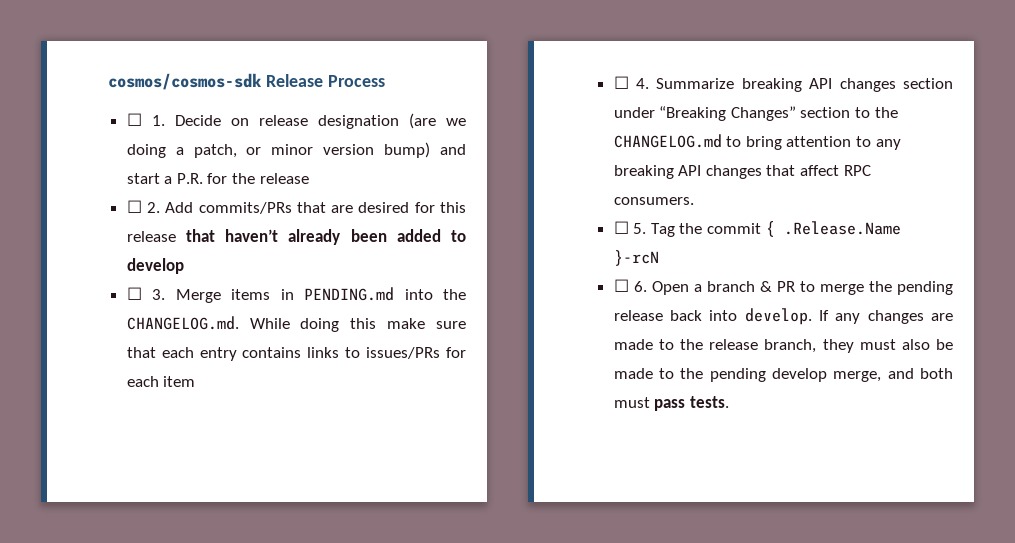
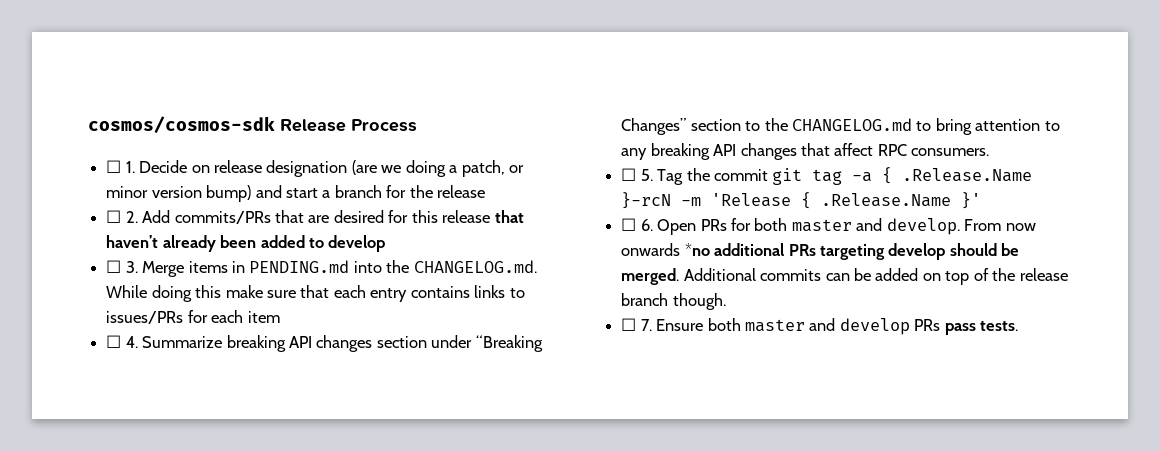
- ☐ 1. Decide on release designation (are we doing a patch, or minor version bump) and start a P.R. for the release
+ ☐ 1. Decide on release designation (are we doing a patch, or minor version bump) and start a branch for the release
- ☐ 5. Tag the commit { .Release.Name }-rcN
- ☐ 6. Open a branch & PR to merge the pending release back into develop. If any changes are made to the release branch, they must also be made to the pending develop merge, and both must pass tests.
+ ☐ 5. Tag the commit git tag -a { .Release.Name }-rcN -m 'Release { .Release.Name }'
+ ☐ 6. Open PRs for both master and develop. From now onwards *no additional PRs targeting develop should be merged. Additional commits can be added on top of the release branch though.
+ ☐ 7. Ensure both master and develop PRs pass tests.

